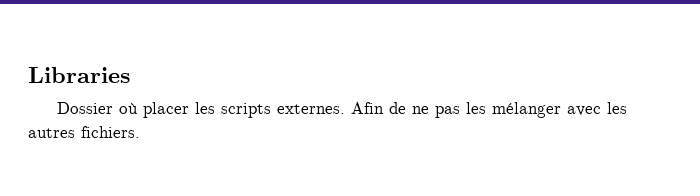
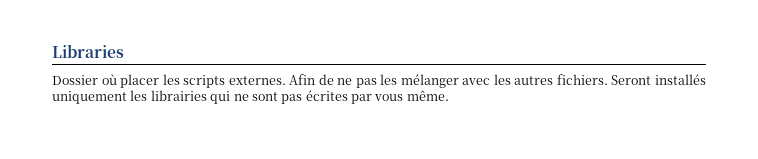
+ Seront installés uniquement les librairies qui ne sont pas écrites par vous même.

